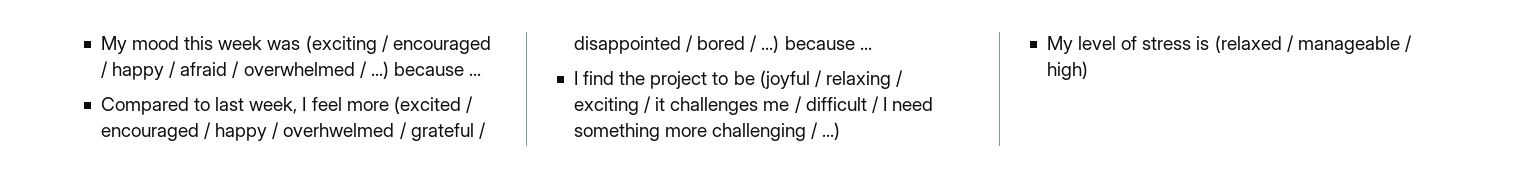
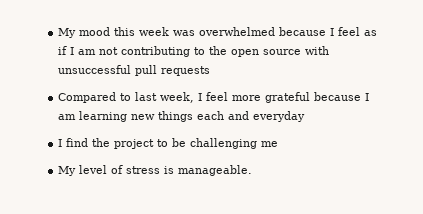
- My mood this week was (exciting / encouraged / happy / afraid / overwhelmed / ...) because ...
+ My mood this week was overwhelmed because I feel as if I am not contributing to the open source with unsuccessful pull requests
- Compared to last week, I feel more (excited / encouraged / happy / overhwelmed / grateful / disappointed / bored / ...) because ...
+ Compared to last week, I feel more grateful because I am learning new things each and everyday
- I find the project to be (joyful / relaxing / exciting / it challenges me / difficult / I need something more challenging / ...)
+ I find the project to be challenging me
- My level of stress is (relaxed / manageable / high)
+ My level of stress is manageable.

